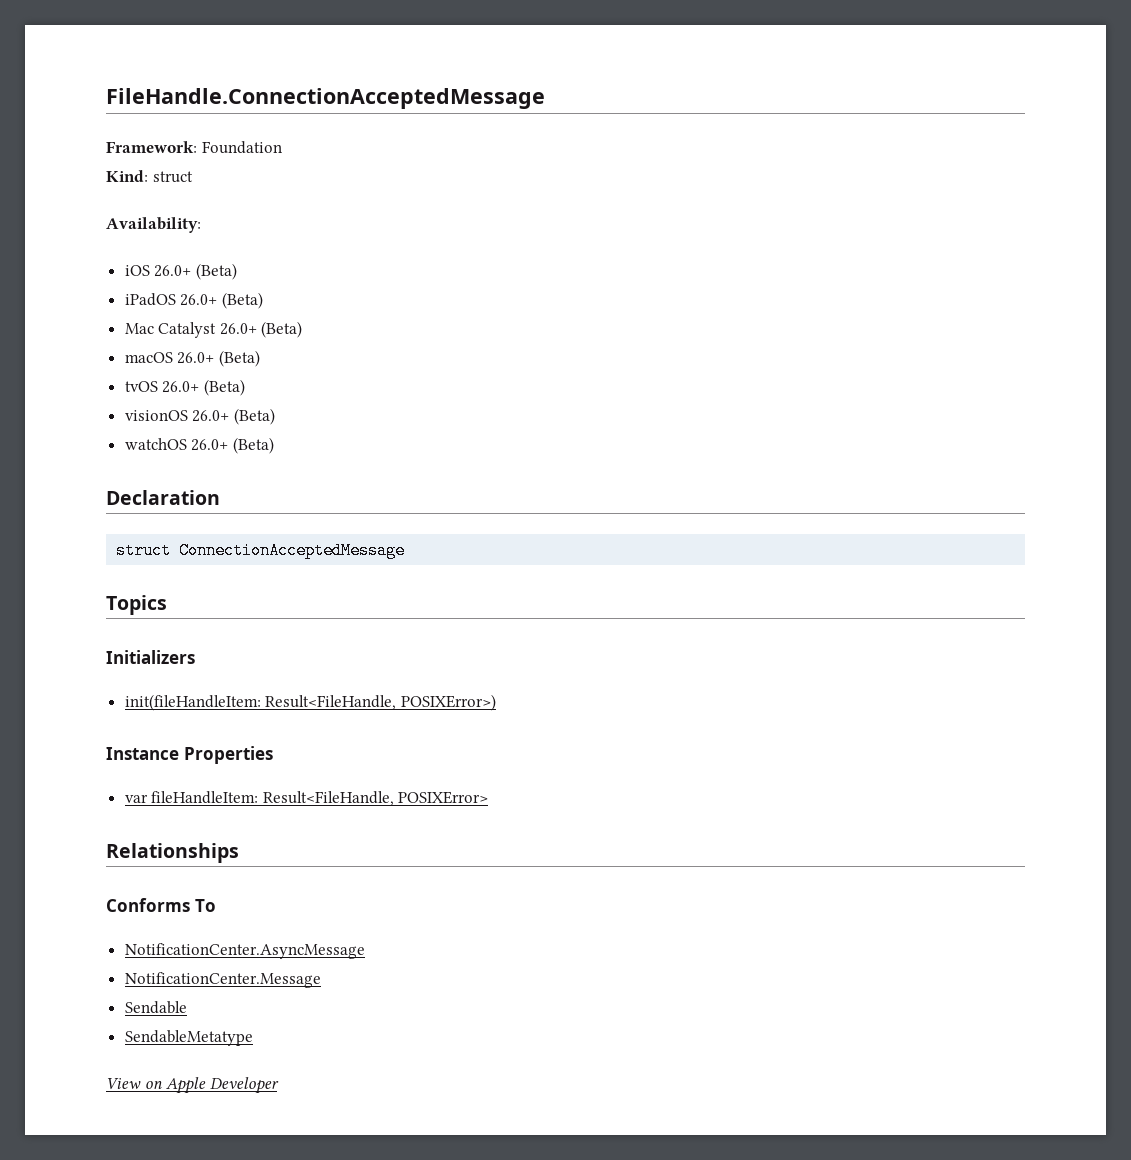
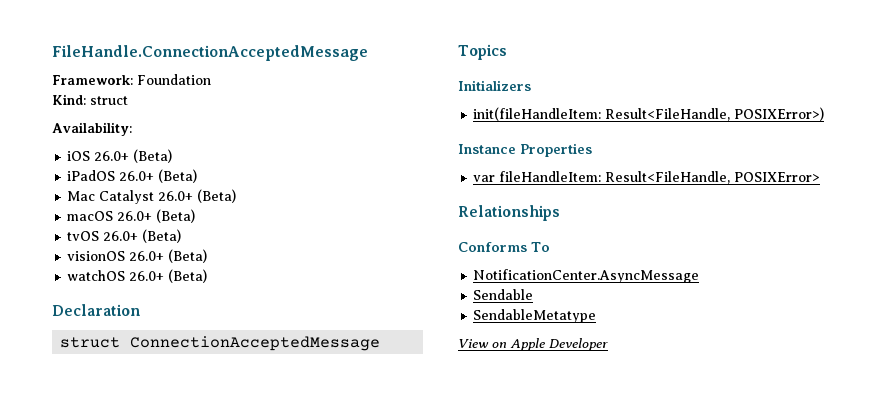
- NotificationCenter.Message

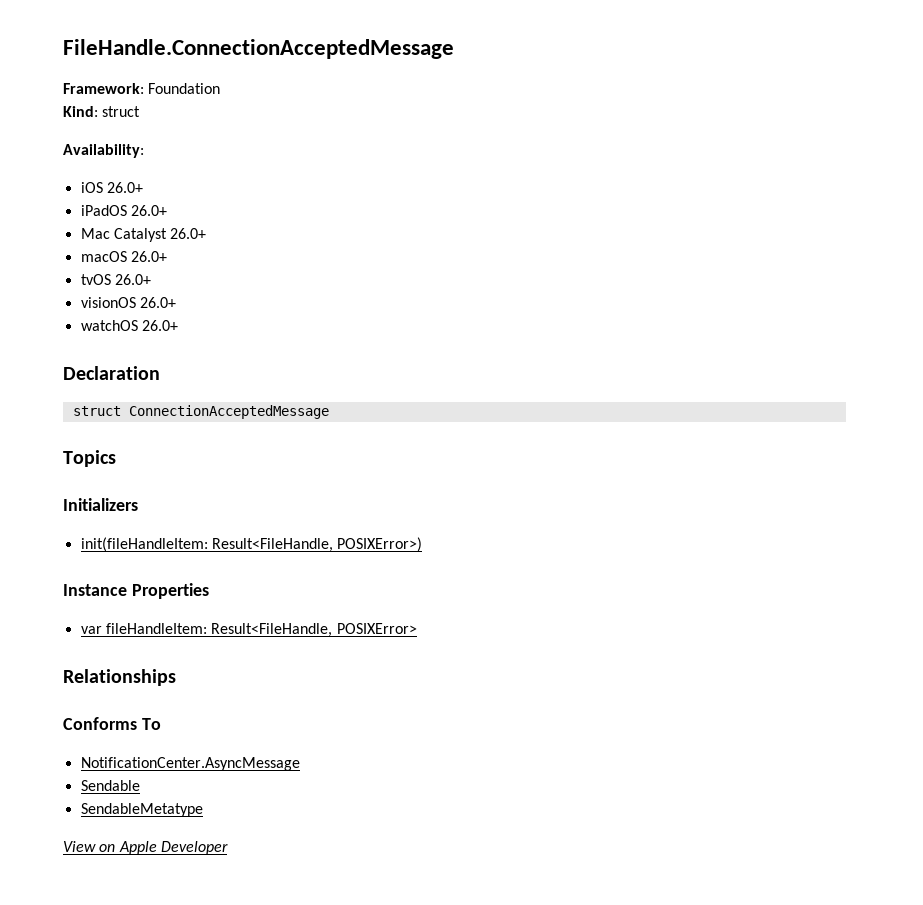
- iOS 26.0+ (Beta)
+ iOS 26.0+
- iPadOS 26.0+ (Beta)
+ iPadOS 26.0+
- Mac Catalyst 26.0+ (Beta)
+ Mac Catalyst 26.0+
- macOS 26.0+ (Beta)
+ macOS 26.0+
- tvOS 26.0+ (Beta)
+ tvOS 26.0+
- visionOS 26.0+ (Beta)
+ visionOS 26.0+
- watchOS 26.0+ (Beta)
+ watchOS 26.0+

